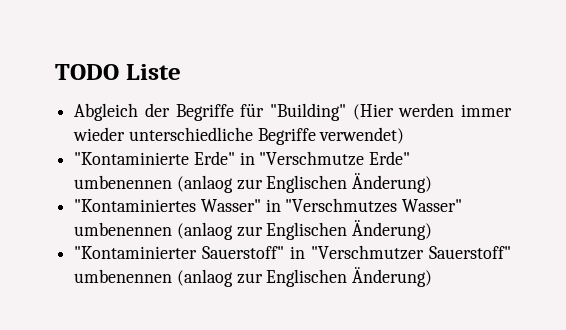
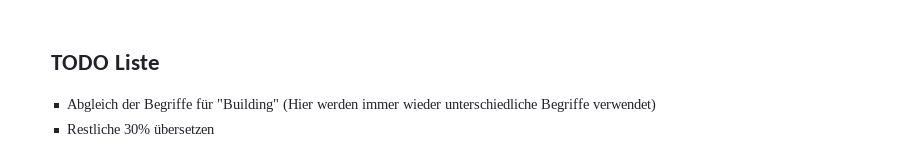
- "Kontaminierte Erde" in "Verschmutze Erde" umbenennen (anlaog zur Englischen Änderung)
- "Kontaminiertes Wasser" in "Verschmutzes Wasser" umbenennen (anlaog zur Englischen Änderung)
- "Kontaminierter Sauerstoff" in "Verschmutzer Sauerstoff" umbenennen (anlaog zur Englischen Änderung)
+ Restliche 30% übersetzen

